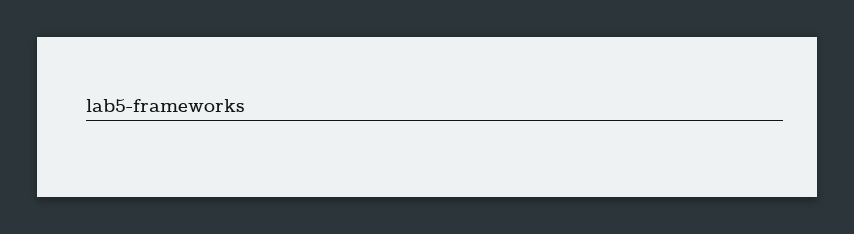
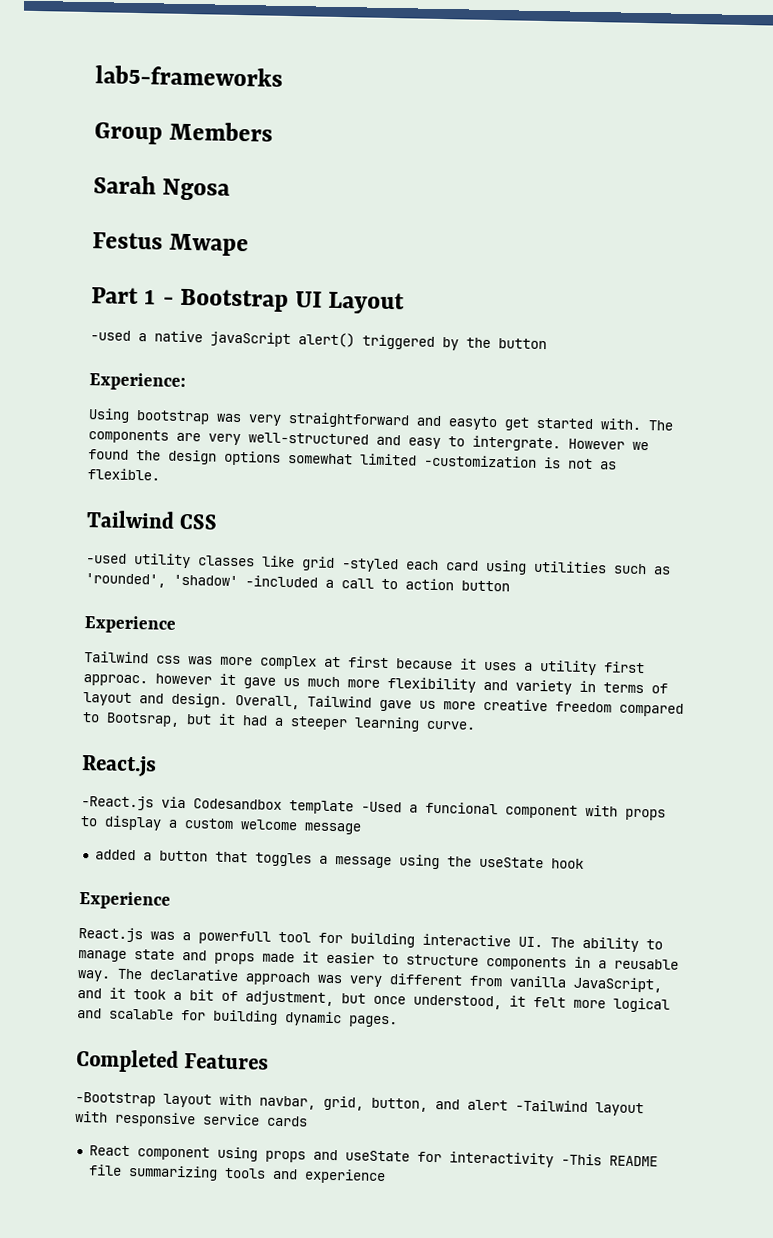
+ Group Members
+ Sarah Ngosa
+ Festus Mwape
+ Part 1 - Bootstrap UI Layout
+ -used a native javaScript alert() triggered by the button
+ Experience:
+ Using bootstrap was very straightforward and easyto get started with. The components are very well-structured and easy to intergrate. However we found the design options somewhat limited -customization is not as flexible.
+ Tailwind CSS
+ -used utility classes like grid -styled each card using utilities such as 'rounded', 'shadow' -included a call to action button
+ Experience
+ Tailwind css was more complex at first because it uses a utility first approac. however it gave us much more flexibility and variety in terms of layout and design. Overall, Tailwind gave us more creative freedom compared to Bootsrap, but it had a steeper learning curve.
+ React.js
+ -React.js via Codesandbox template -Used a funcional component with props to display a custom welcome message
+ added a button that toggles a message using the useState hook
+ Experience
+ React.js was a powerfull tool for building interactive UI. The ability to manage state and props made it easier to structure components in a reusable way. The declarative approach was very different from vanilla JavaScript, and it took a bit of adjustment, but once understood, it felt more logical and scalable for building dynamic pages.
+ Completed Features
+ -Bootstrap layout with navbar, grid, button, and alert -Tailwind layout with responsive service cards
+ React component using props and useState for interactivity -This README file summarizing tools and experience

